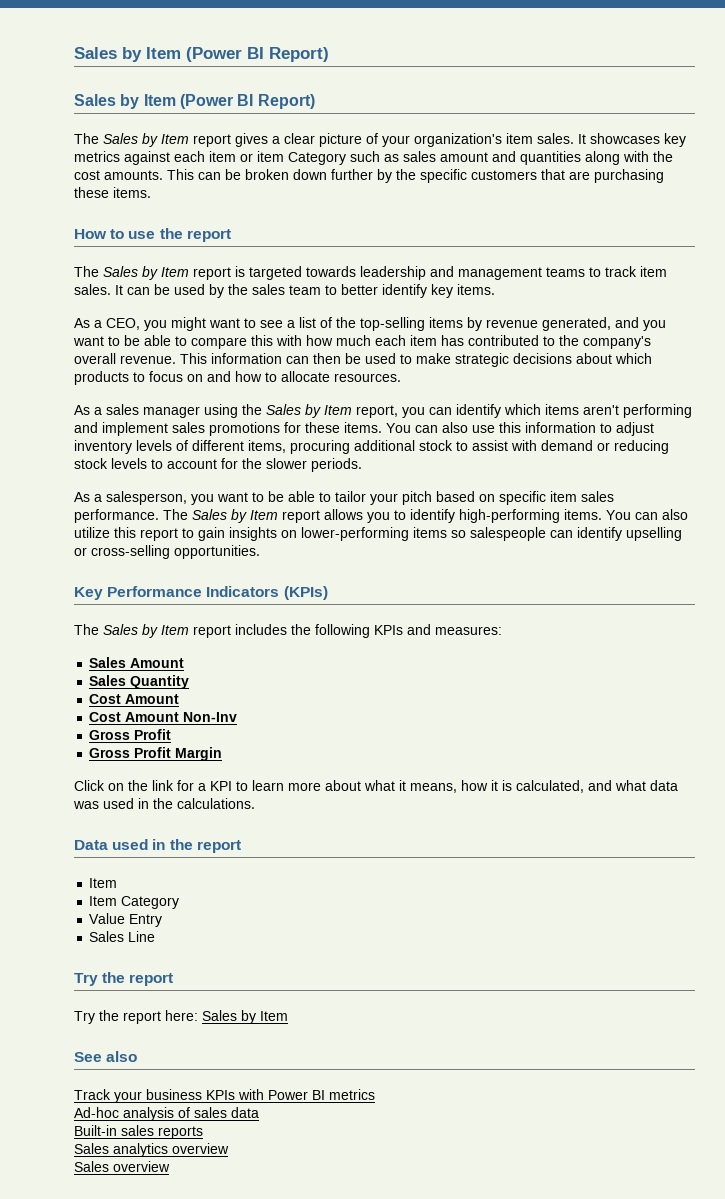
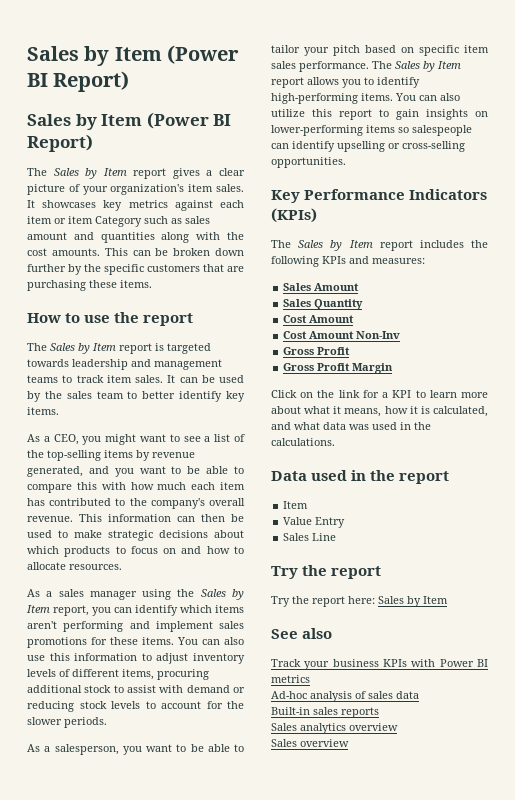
- Item Category

